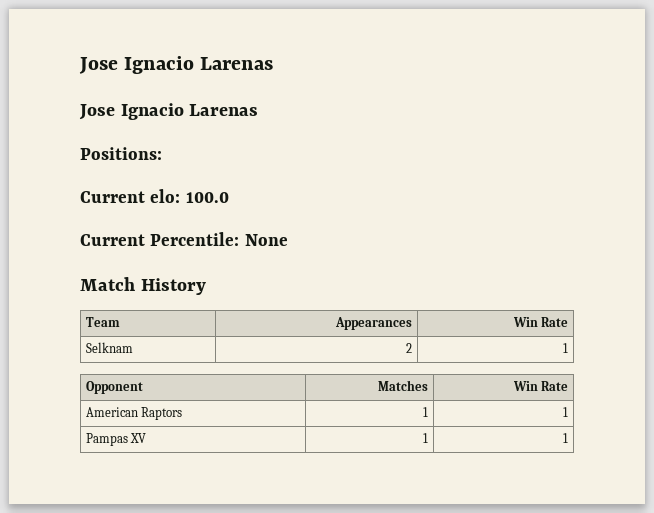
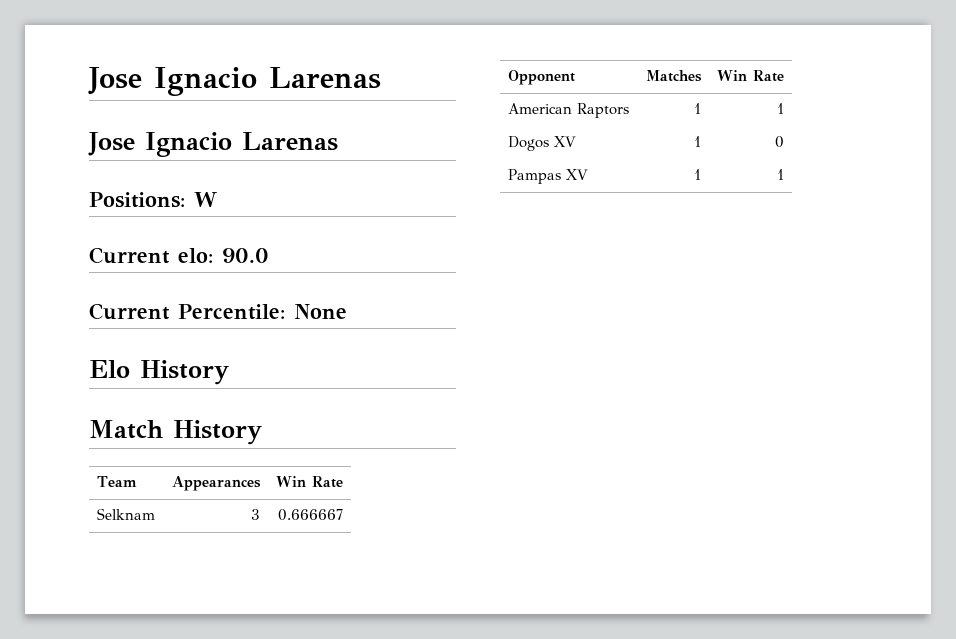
- Positions:
+ Positions: W
- Current elo: 100.0
+ Current elo: 90.0
+ Elo History
- Selknam | 2 | 1
+ Selknam | 3 | 0.666667
+ Dogos XV | 1 | 0

